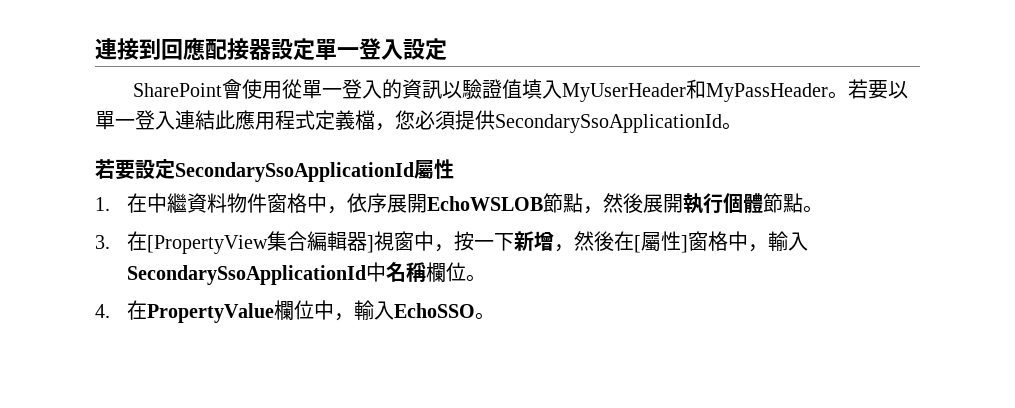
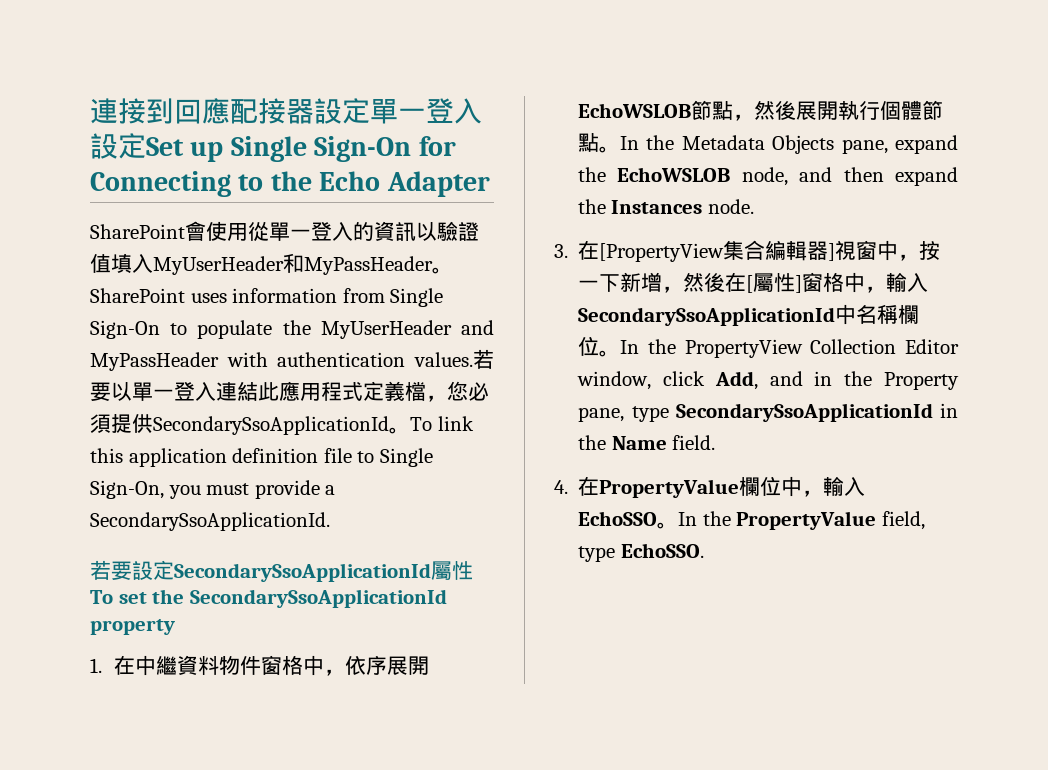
- 連接到回應配接器設定單一登入設定
+ 連接到回應配接器設定單一登入設定Set up Single Sign-On for Connecting to the Echo Adapter
+ SharePoint uses information from Single Sign-On to populate the MyUserHeader and MyPassHeader with authentication values.
+ To link this application definition file to Single Sign-On, you must provide a SecondarySsoApplicationId.
- 若要設定SecondarySsoApplicationId屬性
+ 若要設定SecondarySsoApplicationId屬性To set the SecondarySsoApplicationId property
+ In the Metadata Objects pane, expand the EchoWSLOB node, and then expand the Instances node.
+ In the PropertyView Collection Editor window, click Add, and in the Property pane, type SecondarySsoApplicationId in the Name field.
+ In the PropertyValue field, type EchoSSO.

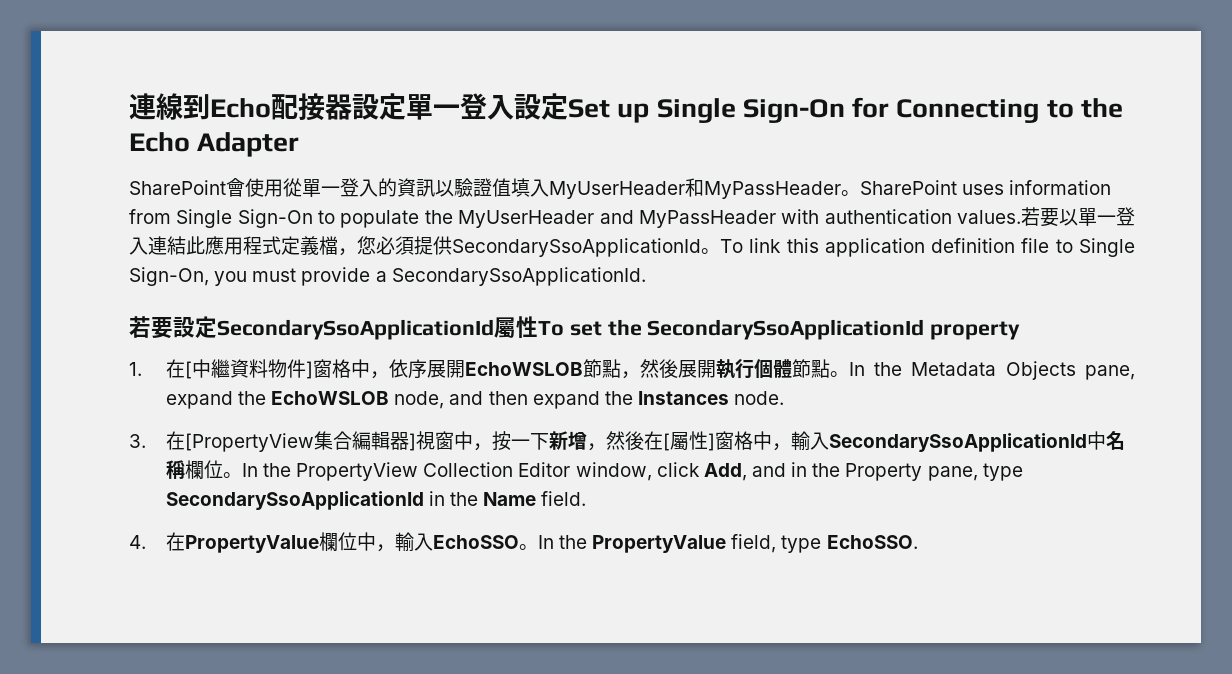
- 連接到回應配接器設定單一登入設定Set up Single Sign-On for Connecting to the Echo Adapter
+ 連線到Echo配接器設定單一登入設定Set up Single Sign-On for Connecting to the Echo Adapter
- 1.在中繼資料物件窗格中，依序展開EchoWSLOB節點，然後展開執行個體節點。
+ 1.在[中繼資料物件]窗格中，依序展開EchoWSLOB節點，然後展開執行個體節點。

